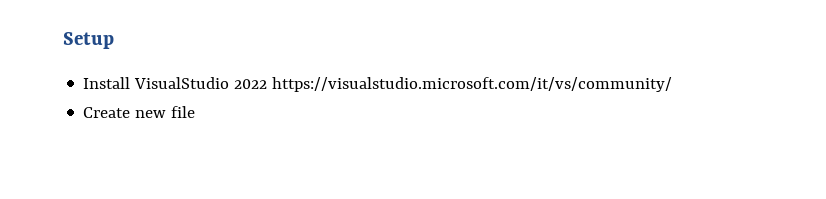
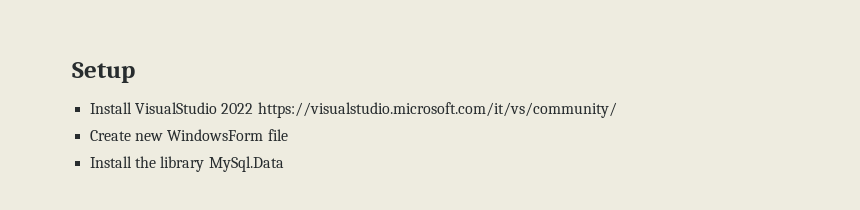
- Create new file
+ Create new WindowsForm file
+ Install the library MySql.Data

